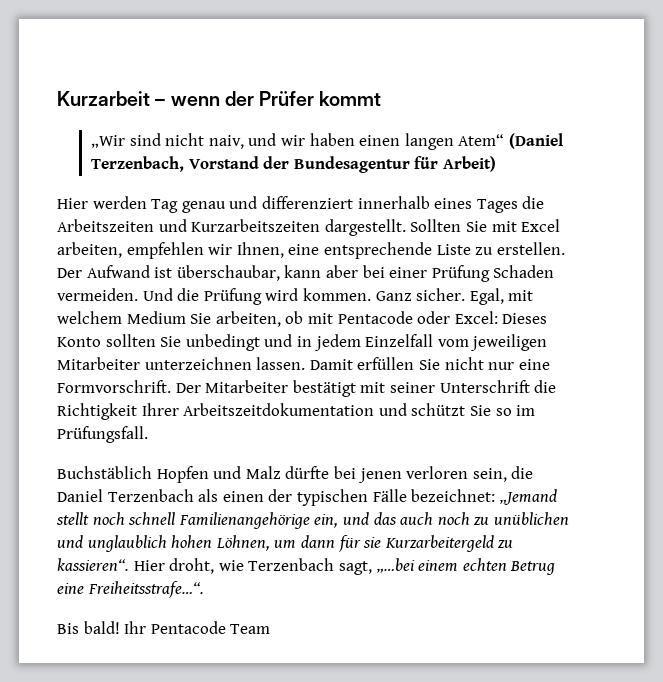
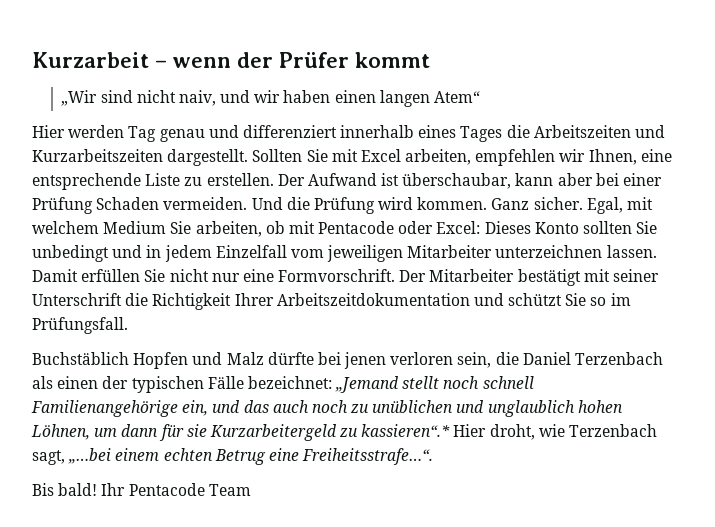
- „Wir sind nicht naiv, und wir haben einen langen Atem“ (Daniel Terzenbach, Vorstand der Bundesagentur für Arbeit)
+ „Wir sind nicht naiv, und wir haben einen langen Atem“
- Buchstäblich Hopfen und Malz dürfte bei jenen verloren sein, die Daniel Terzenbach als einen der typischen Fälle bezeichnet: „Jemand stellt noch schnell Familienangehörige ein, und das auch noch zu unüblichen und unglaublich hohen Löhnen, um dann für sie Kurzarbeitergeld zu kassieren“. Hier droht, wie Terzenbach sagt, „…bei einem echten Betrug eine Freiheitsstrafe…“.
+ Buchstäblich Hopfen und Malz dürfte bei jenen verloren sein, die Daniel Terzenbach als einen der typischen Fälle bezeichnet: „Jemand stellt noch schnell Familienangehörige ein, und das auch noch zu unüblichen und unglaublich hohen Löhnen, um dann für sie Kurzarbeitergeld zu kassieren“.* Hier droht, wie Terzenbach sagt, „…bei einem echten Betrug eine Freiheitsstrafe…“.

